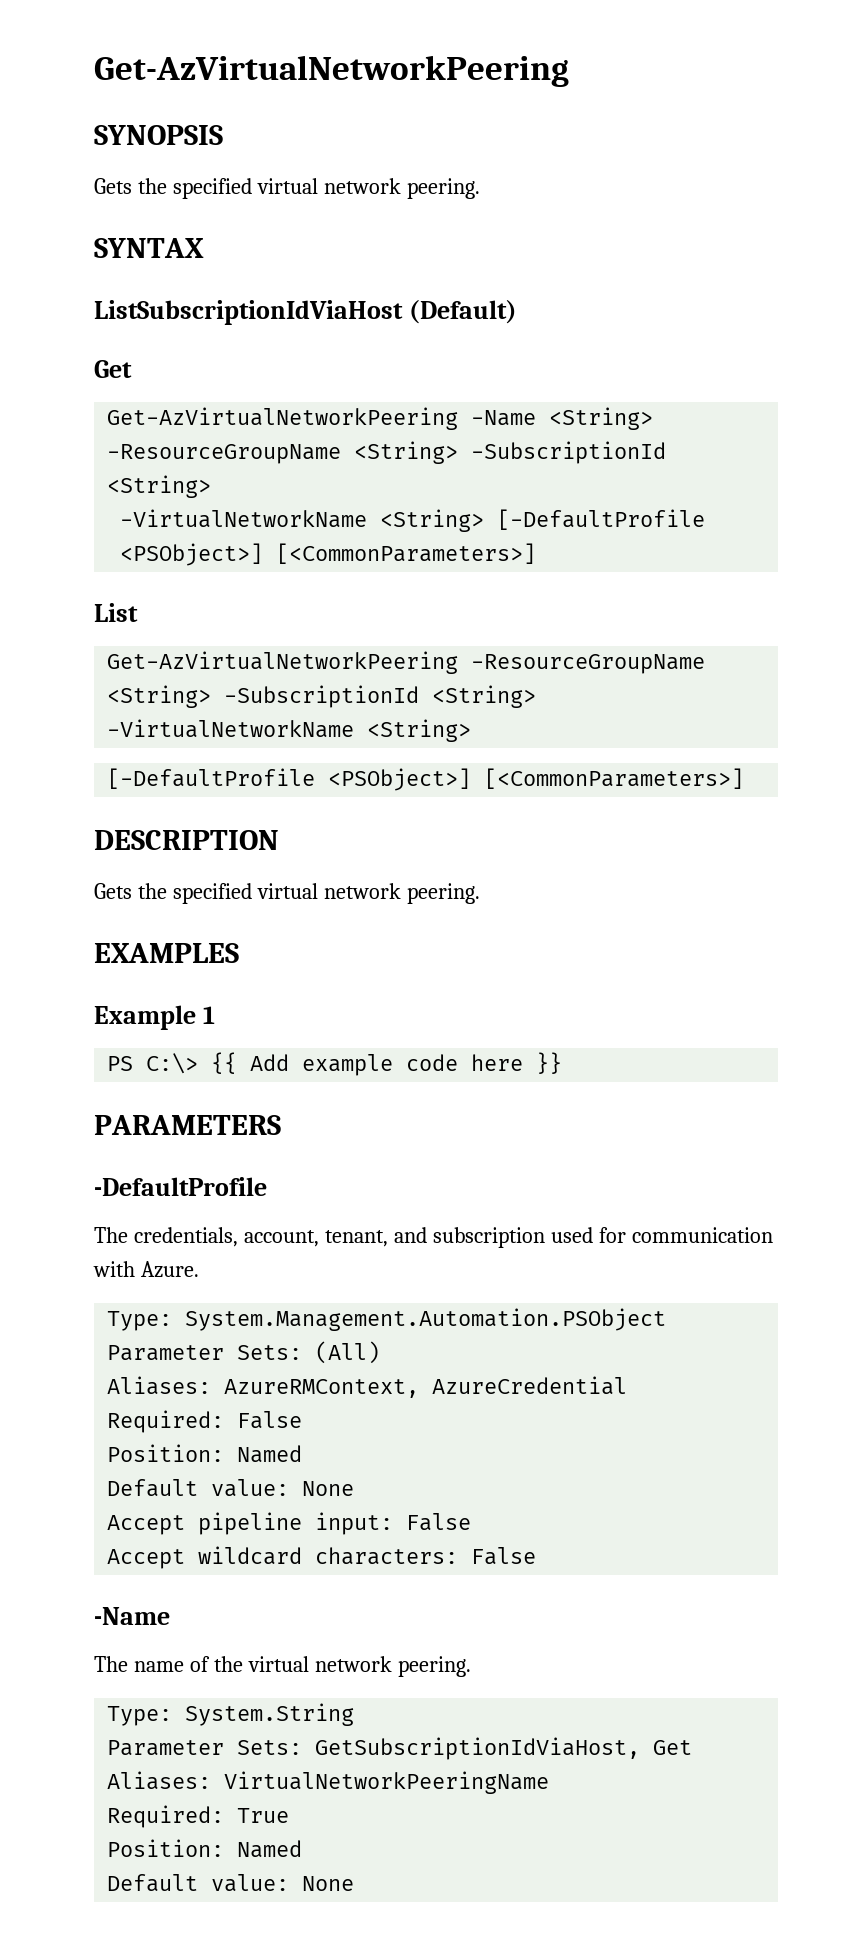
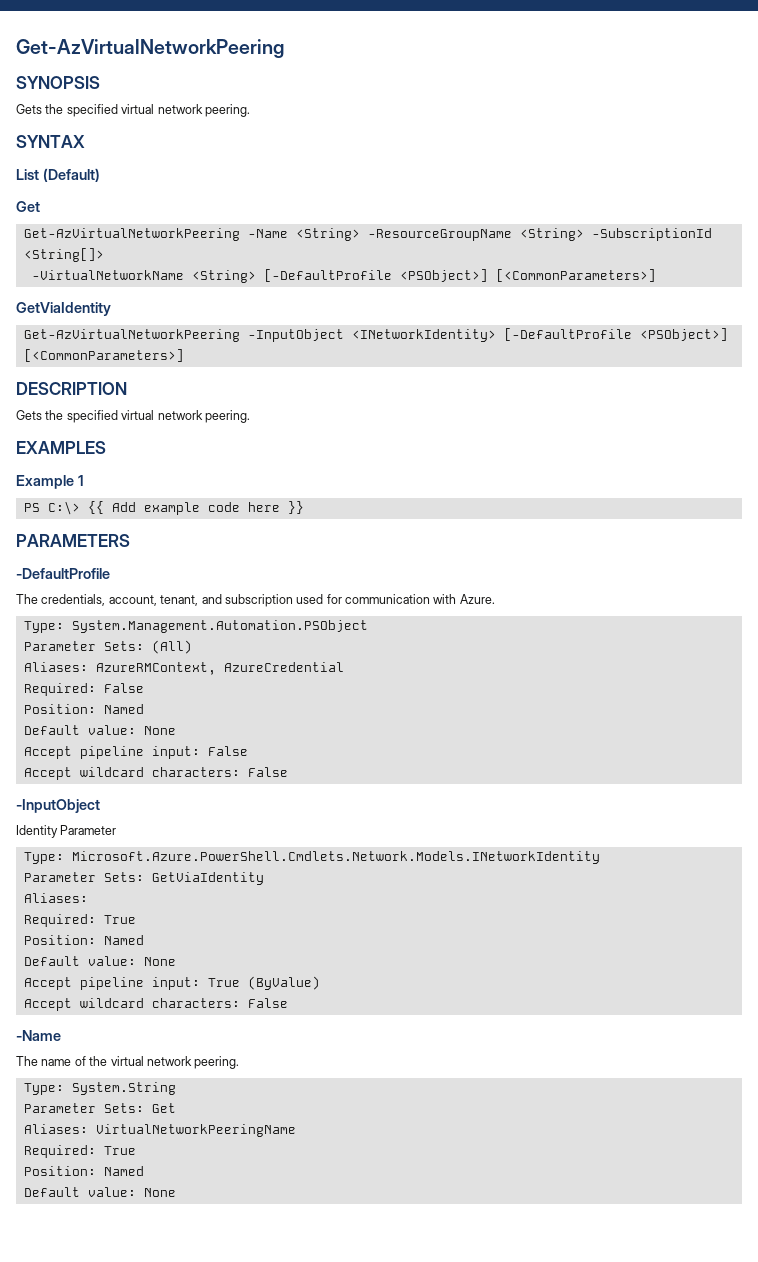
- ListSubscriptionIdViaHost (Default)
+ List (Default)
- Get-AzVirtualNetworkPeering -Name <String> -ResourceGroupName <String> -SubscriptionId <String>
+ Get-AzVirtualNetworkPeering -Name <String> -ResourceGroupName <String> -SubscriptionId <String[]>
  -VirtualNetworkName <String> [-DefaultProfile <PSObject>] [<CommonParameters>]
- List
- Get-AzVirtualNetworkPeering -ResourceGroupName <String> -SubscriptionId <String> -VirtualNetworkName <String>
- [-DefaultProfile <PSObject>] [<CommonParameters>]
+ GetViaIdentity
+ Get-AzVirtualNetworkPeering -InputObject <INetworkIdentity> [-DefaultProfile <PSObject>] [<CommonParameters>]
  Accept pipeline input: False
+ Accept wildcard characters: False
+ -InputObject
+ Identity Parameter
+ Type: Microsoft.Azure.PowerShell.Cmdlets.Network.Models.INetworkIdentity
+ Parameter Sets: GetViaIdentity
+ Aliases:
+ Required: True
+ Position: Named
+ Default value: None
+ Accept pipeline input: True (ByValue)
- Parameter Sets: GetSubscriptionIdViaHost, Get
+ Parameter Sets: Get

